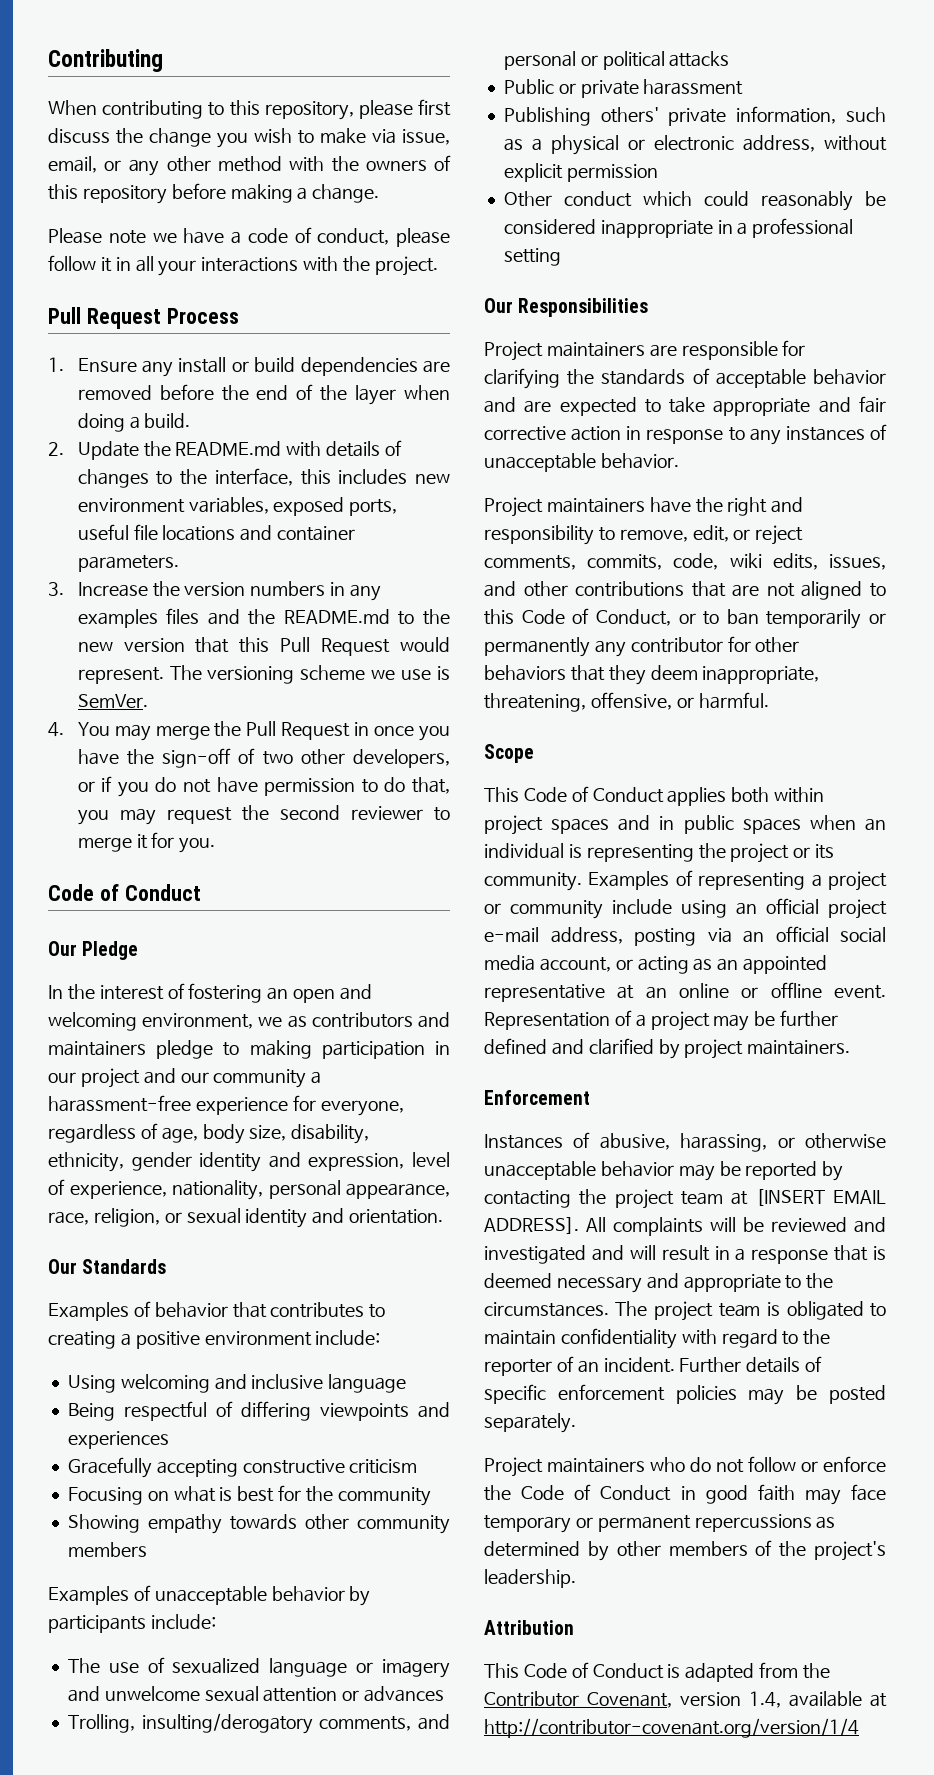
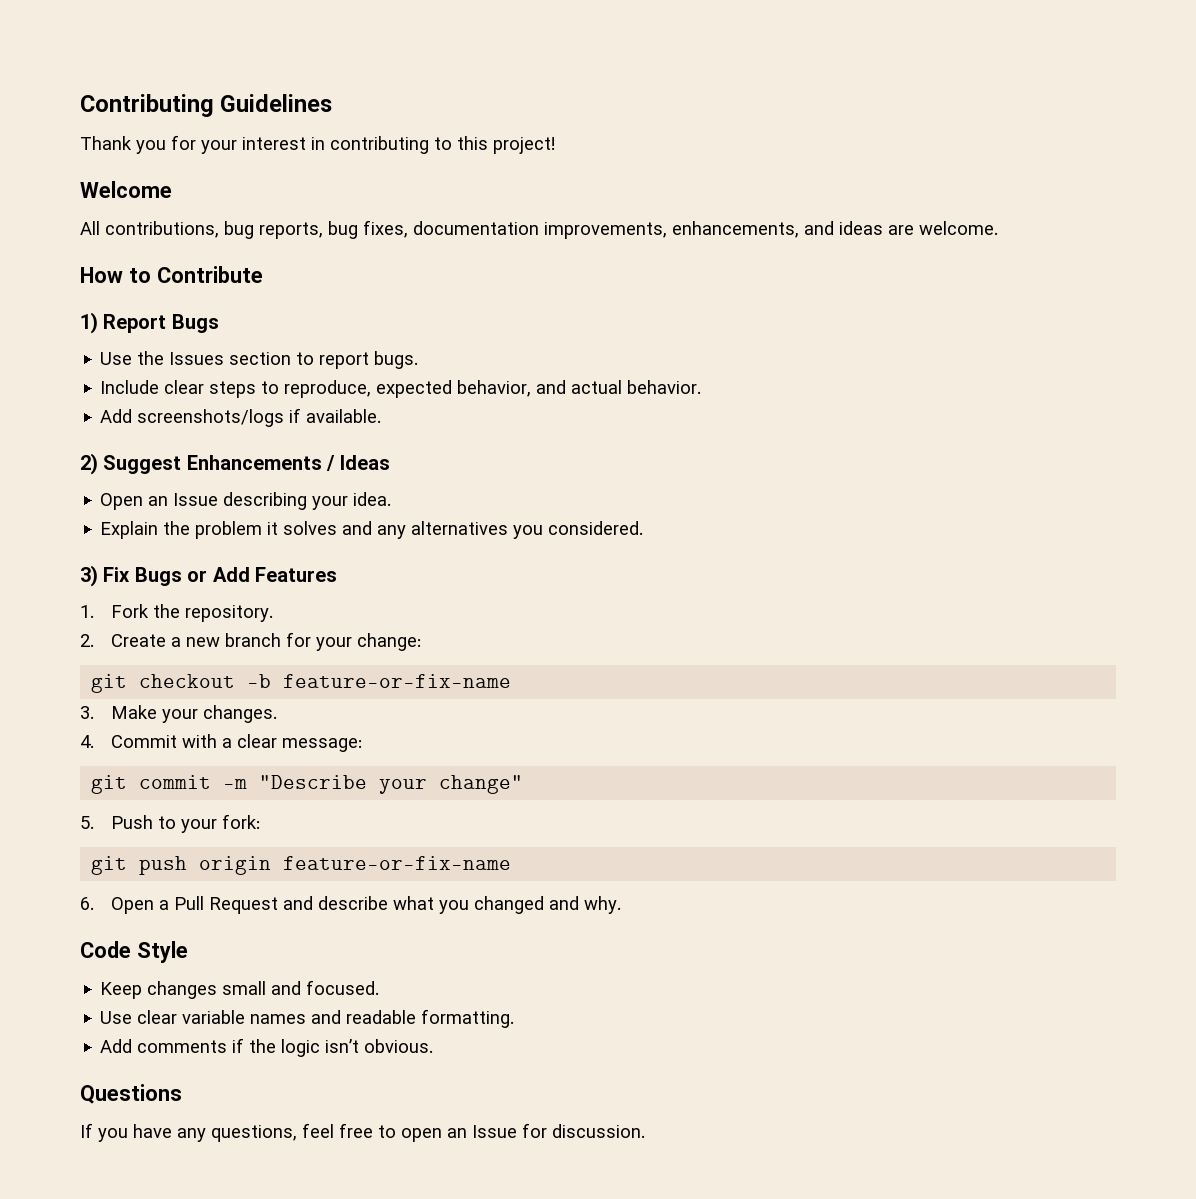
- Contributing
- When contributing to this repository, please first discuss the change you wish to make via issue, email, or any other method with the owners of this repository before making a change.
- Please note we have a code of conduct, please follow it in all your interactions with the project.
- Pull Request Process
- 1. Ensure any install or build dependencies are removed before the end of the layer when doing a build.
- 2. Update the README.md with details of changes to the interface, this includes new environment variables, exposed ports, useful file locations and container parameters.
- 3. Increase the version numbers in any examples files and the README.md to the new version that this Pull Request would represent. The versioning scheme we use is SemVer.
- 4. You may merge the Pull Request in once you have the sign-off of two other developers, or if you do not have permission to do that, you may request the second reviewer to merge it for you.
- Code of Conduct
- Our Pledge
- In the interest of fostering an open and welcoming environment, we as contributors and maintainers pledge to making participation in our project and our community a harassment-free experience for everyone, regardless of age, body size, disability, ethnicity, gender identity and expression, level of experience, nationality, personal appearance, race, religion, or sexual identity and orientation.
- Our Standards
- Examples of behavior that contributes to creating a positive environment include:
- Using welcoming and inclusive language
- Being respectful of differing viewpoints and experiences
- Gracefully accepting constructive criticism
- Focusing on what is best for the community
- Showing empathy towards other community members
- Examples of unacceptable behavior by participants include:
- The use of sexualized language or imagery and unwelcome sexual attention or advances
- Trolling, insulting/derogatory comments, and personal or political attacks
- Public or private harassment
- Publishing others' private information, such as a physical or electronic address, without explicit permission
- Other conduct which could reasonably be considered inappropriate in a professional setting
- Our Responsibilities
- Project maintainers are responsible for clarifying the standards of acceptable behavior and are expected to take appropriate and fair corrective action in response to any instances of unacceptable behavior.
- Project maintainers have the right and responsibility to remove, edit, or reject comments, commits, code, wiki edits, issues, and other contributions that are not aligned to this Code of Conduct, or to ban temporarily or permanently any contributor for other behaviors that they deem inappropriate, threatening, offensive, or harmful.
- Scope
- This Code of Conduct applies both within project spaces and in public spaces when an individual is representing the project or its community. Examples of representing a project or community include using an official project e-mail address, posting via an official social media account, or acting as an appointed representative at an online or offline event. Representation of a project may be further defined and clarified by project maintainers.
- Enforcement
- Instances of abusive, harassing, or otherwise unacceptable behavior may be reported by contacting the project team at [INSERT EMAIL ADDRESS]. All complaints will be reviewed and investigated and will result in a response that is deemed necessary and appropriate to the circumstances. The project team is obligated to maintain confidentiality with regard to the reporter of an incident. Further details of specific enforcement policies may be posted separately.
- Project maintainers who do not follow or enforce the Code of Conduct in good faith may face temporary or permanent repercussions as determined by other members of the project's leadership.
- Attribution
- This Code of Conduct is adapted from the Contributor Covenant, version 1.4, available at http://contributor-covenant.org/version/1/4
+ Contributing Guidelines
+ Thank you for your interest in contributing to this project!
+ Welcome
+ All contributions, bug reports, bug fixes, documentation improvements, enhancements, and ideas are welcome.
+ How to Contribute
+ 1) Report Bugs
+ Use the Issues section to report bugs.
+ Include clear steps to reproduce, expected behavior, and actual behavior.
+ Add screenshots/logs if available.
+ 2) Suggest Enhancements / Ideas
+ Open an Issue describing your idea.
+ Explain the problem it solves and any alternatives you considered.
+ 3) Fix Bugs or Add Features
+ 1. Fork the repository.
+ 2. Create a new branch for your change:
+ git checkout -b feature-or-fix-name
+ 3. Make your changes.
+ 4. Commit with a clear message:
+ git commit -m "Describe your change"
+ 5. Push to your fork:
+ git push origin feature-or-fix-name
+ 6. Open a Pull Request and describe what you changed and why.
+ Code Style
+ Keep changes small and focused.
+ Use clear variable names and readable formatting.
+ Add comments if the logic isn’t obvious.
+ Questions
+ If you have any questions, feel free to open an Issue for discussion.

